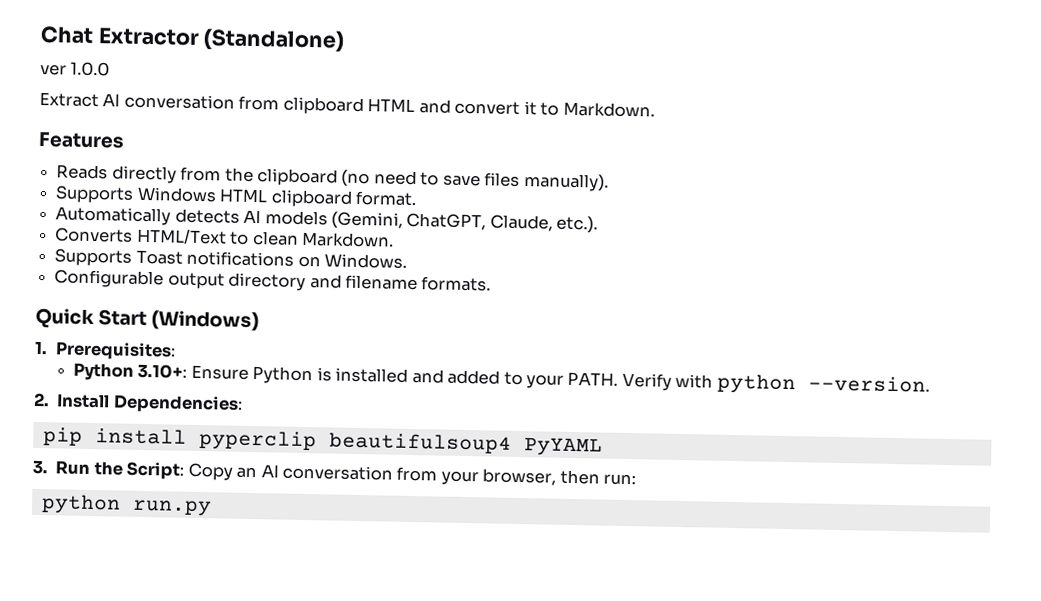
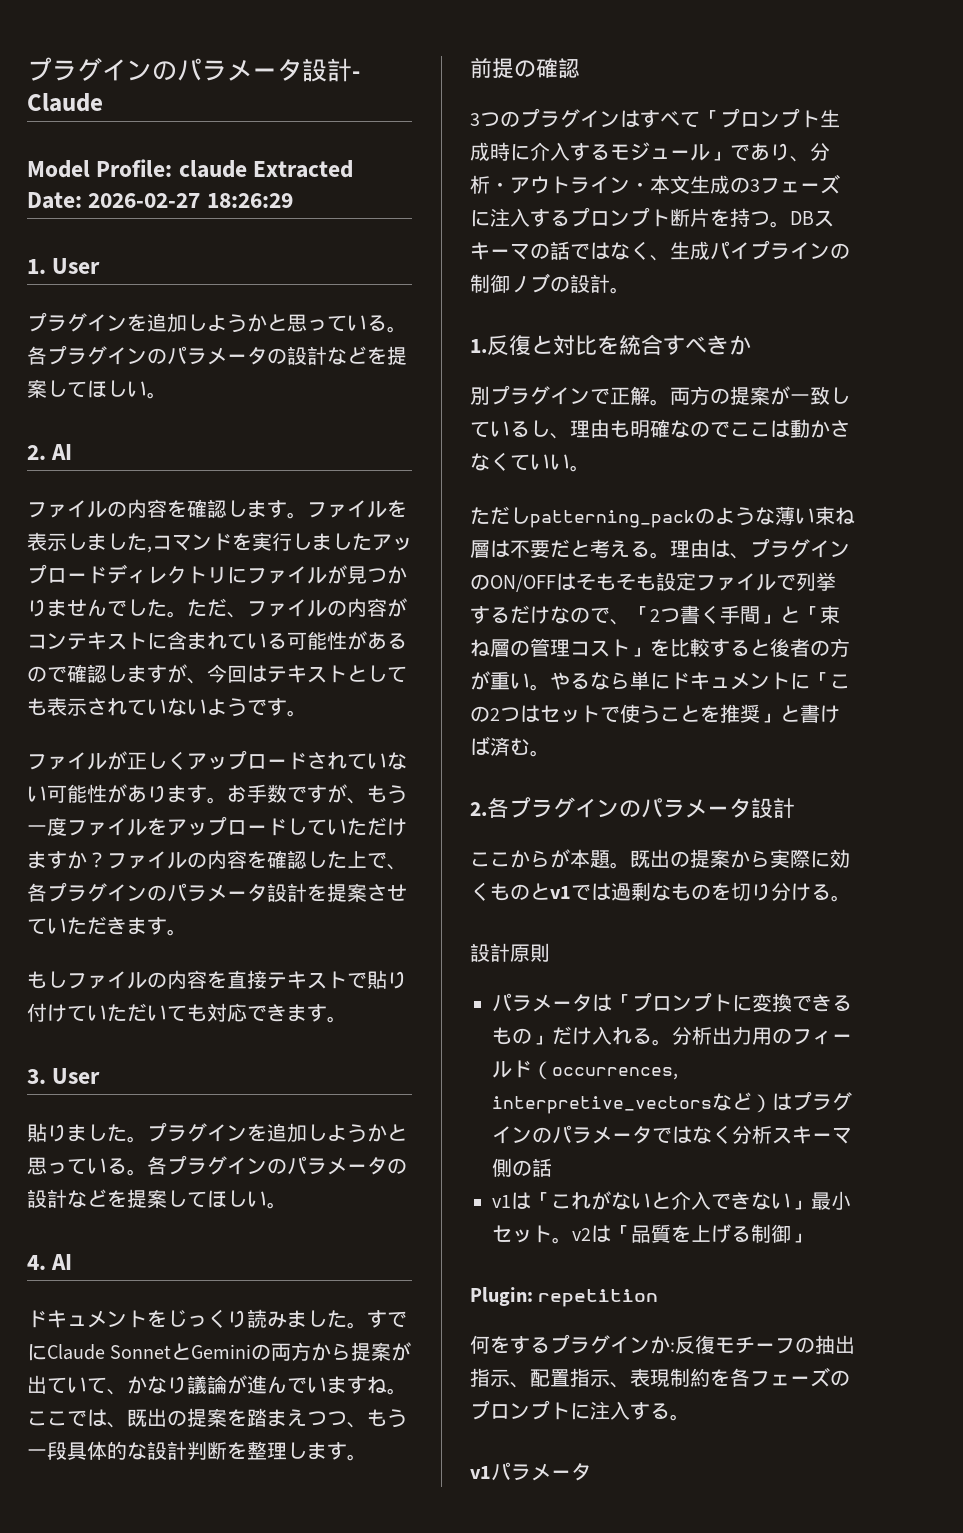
- Chat Extractor (Standalone)
- ver 1.0.0
- Extract AI conversation from clipboard HTML and convert it to Markdown.
- Features
- Reads directly from the clipboard (no need to save files manually).
- Supports Windows HTML clipboard format.
- Automatically detects AI models (Gemini, ChatGPT, Claude, etc.).
- Converts HTML/Text to clean Markdown.
- Supports Toast notifications on Windows.
- Configurable output directory and filename formats.
- Quick Start (Windows)
- 1. Prerequisites:
- Python 3.10+: Ensure Python is installed and added to your PATH. Verify with python --version.
- 2. Install Dependencies:
- pip install pyperclip beautifulsoup4 PyYAML
- 3. Run the Script: Copy an AI conversation from your browser, then run:
- python run.py
+ プラグインのパラメータ設計- Claude
+ Model Profile: claude Extracted Date: 2026-02-27 18:26:29
+ 1. User
+ プラグインを追加しようかと思っている。各プラグインのパラメータの設計などを提案してほしい。
+ 2. AI
+ ファイルの内容を確認します。ファイルを表示しました,コマンドを実行しましたアップロードディレクトリにファイルが見つかりませんでした。ただ、ファイルの内容がコンテキストに含まれている可能性があるので確認しますが、今回はテキストとしても表示されていないようです。
+ ファイルが正しくアップロードされていない可能性があります。お手数ですが、もう一度ファイルをアップロードしていただけますか？ファイルの内容を確認した上で、各プラグインのパラメータ設計を提案させていただきます。
+ もしファイルの内容を直接テキストで貼り付けていただいても対応できます。
+ 3. User
+ 貼りました。プラグインを追加しようかと思っている。各プラグインのパラメータの設計などを提案してほしい。
+ 4. AI
+ ドキュメントをじっくり読みました。すでにClaude SonnetとGeminiの両方から提案が出ていて、かなり議論が進んでいますね。ここでは、既出の提案を踏まえつつ、もう一段具体的な設計判断を整理します。
+ 前提の確認
+ 3つのプラグインはすべて「プロンプト生成時に介入するモジュール」であり、分析・アウトライン・本文生成の3フェーズに注入するプロンプト断片を持つ。DBスキーマの話ではなく、生成パイプラインの制御ノブの設計。
+ 1.反復と対比を統合すべきか
+ 別プラグインで正解。両方の提案が一致しているし、理由も明確なのでここは動かさなくていい。
+ ただしpatterning_packのような薄い束ね層は不要だと考える。理由は、プラグインのON/OFFはそもそも設定ファイルで列挙するだけなので、「2つ書く手間」と「束ね層の管理コスト」を比較すると後者の方が重い。やるなら単にドキュメントに「この2つはセットで使うことを推奨」と書けば済む。
+ 2.各プラグインのパラメータ設計
+ ここからが本題。既出の提案から実際に効くものとv1では過剰なものを切り分ける。
+ 設計原則
+ パラメータは「プロンプトに変換できるもの」だけ入れる。分析出力用のフィールド（occurrences, interpretive_vectorsなど）はプラグインのパラメータではなく分析スキーマ側の話
+ v1は「これがないと介入できない」最小セット。v2は「品質を上げる制御」
+ Plugin: repetition
+ 何をするプラグインか:反復モチーフの抽出指示、配置指示、表現制約を各フェーズのプロンプトに注入する。
+ v1パラメータ

